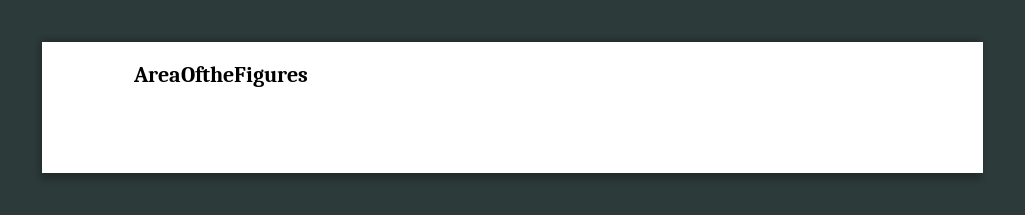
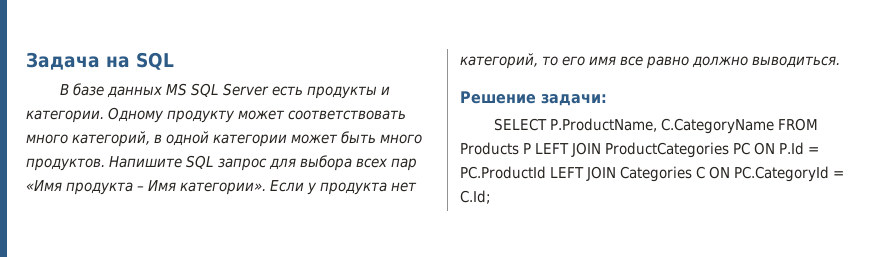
- AreaOftheFigures
+ Задача на SQL
+ В базе данных MS SQL Server есть продукты и категории. Одному продукту может соответствовать много категорий, в одной категории может быть много продуктов. Напишите SQL запрос для выбора всех пар «Имя продукта – Имя категории». Если у продукта нет категорий, то его имя все равно должно выводиться.
+ Решение задачи:
+ SELECT P.ProductName, C.CategoryName FROM Products P LEFT JOIN ProductCategories PC ON P.Id = PC.ProductId LEFT JOIN Categories C ON PC.CategoryId = C.Id;

